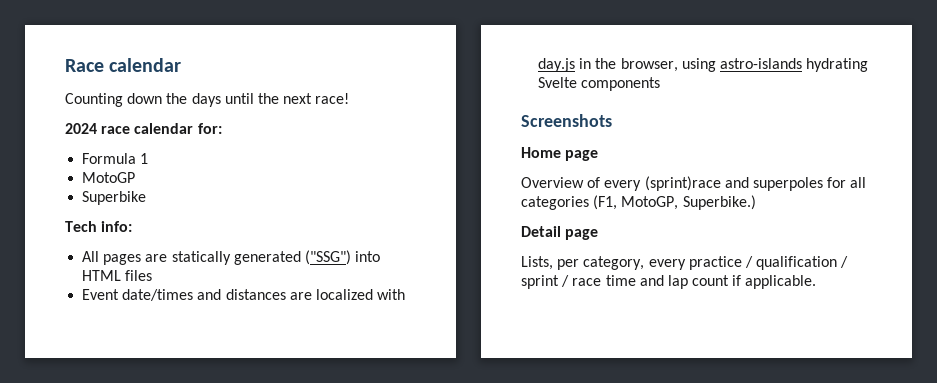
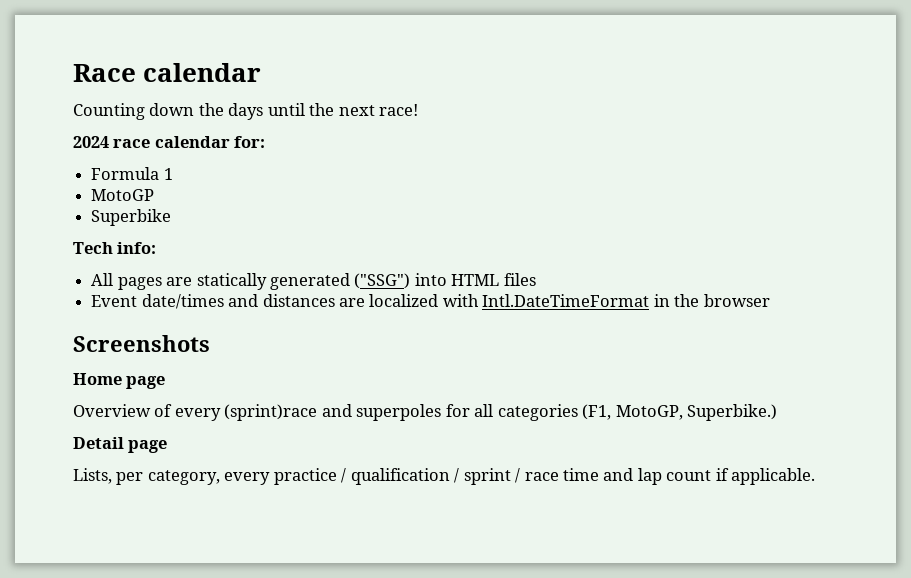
- Event date/times and distances are localized with day.js in the browser, using astro-islands hydrating Svelte components
+ Event date/times and distances are localized with Intl.DateTimeFormat in the browser

